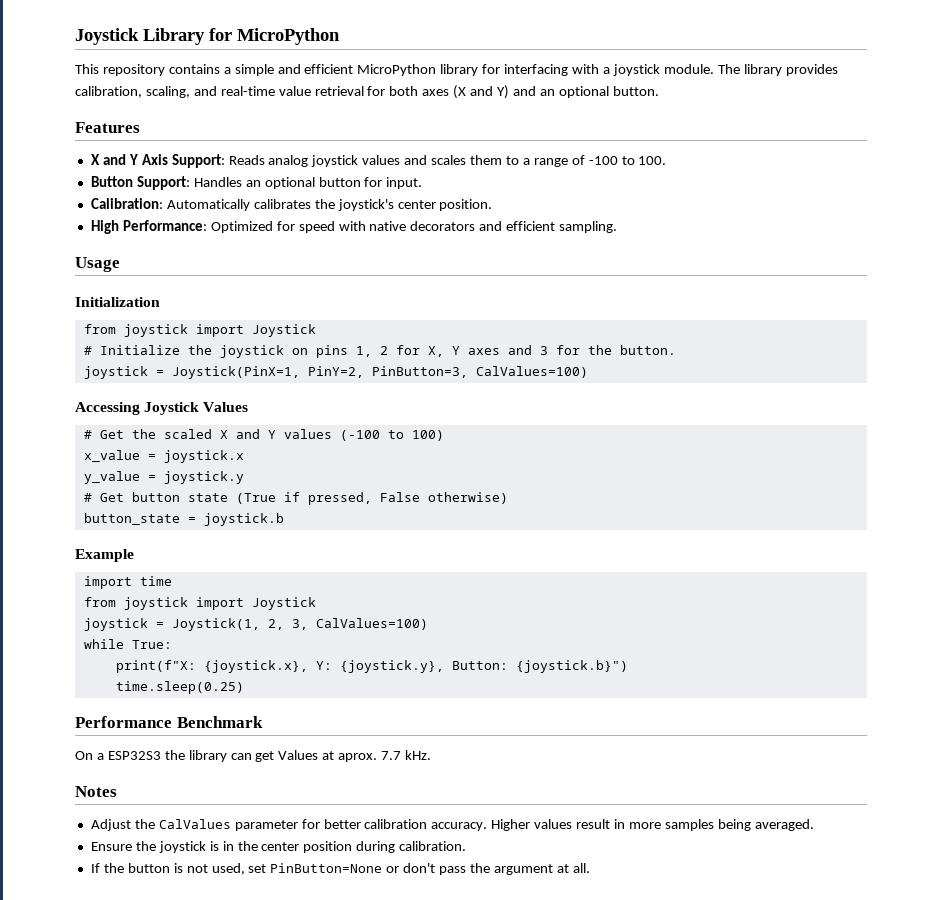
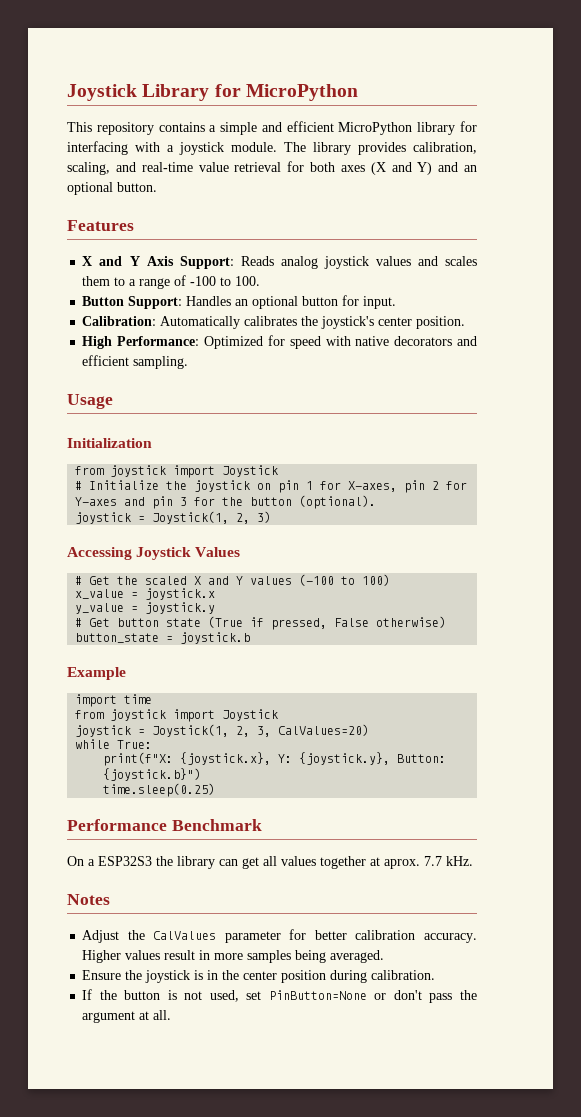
- # Initialize the joystick on pins 1, 2 for X, Y axes and 3 for the button.
- joystick = Joystick(PinX=1, PinY=2, PinButton=3, CalValues=100)
+ # Initialize the joystick on pin 1 for X-axes, pin 2 for Y-axes and pin 3 for the button (optional).
+ joystick = Joystick(1, 2, 3)
- joystick = Joystick(1, 2, 3, CalValues=100)
+ joystick = Joystick(1, 2, 3, CalValues=20)
- On a ESP32S3 the library can get Values at aprox.
+ On a ESP32S3 the library can get all values together at aprox.

